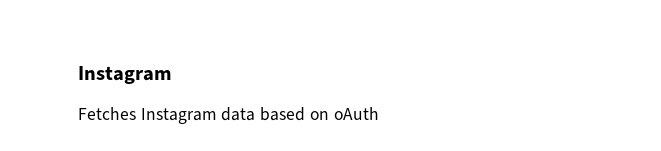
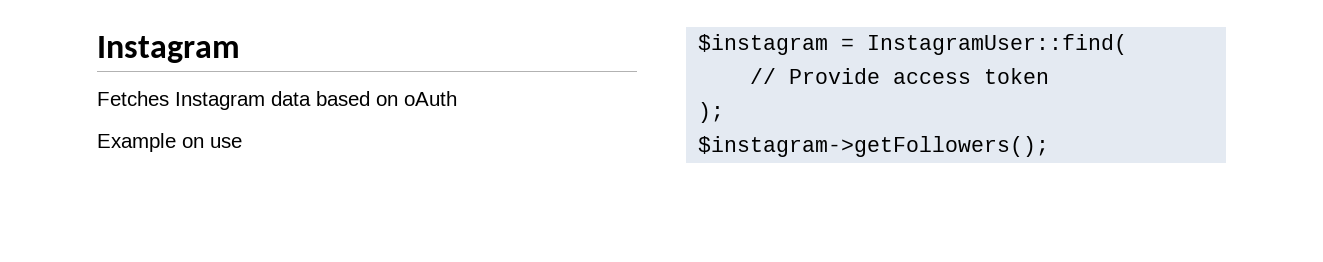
+ Example on use
+ $instagram = InstagramUser::find(
+ // Provide access token
+ );
+ $instagram->getFollowers();

